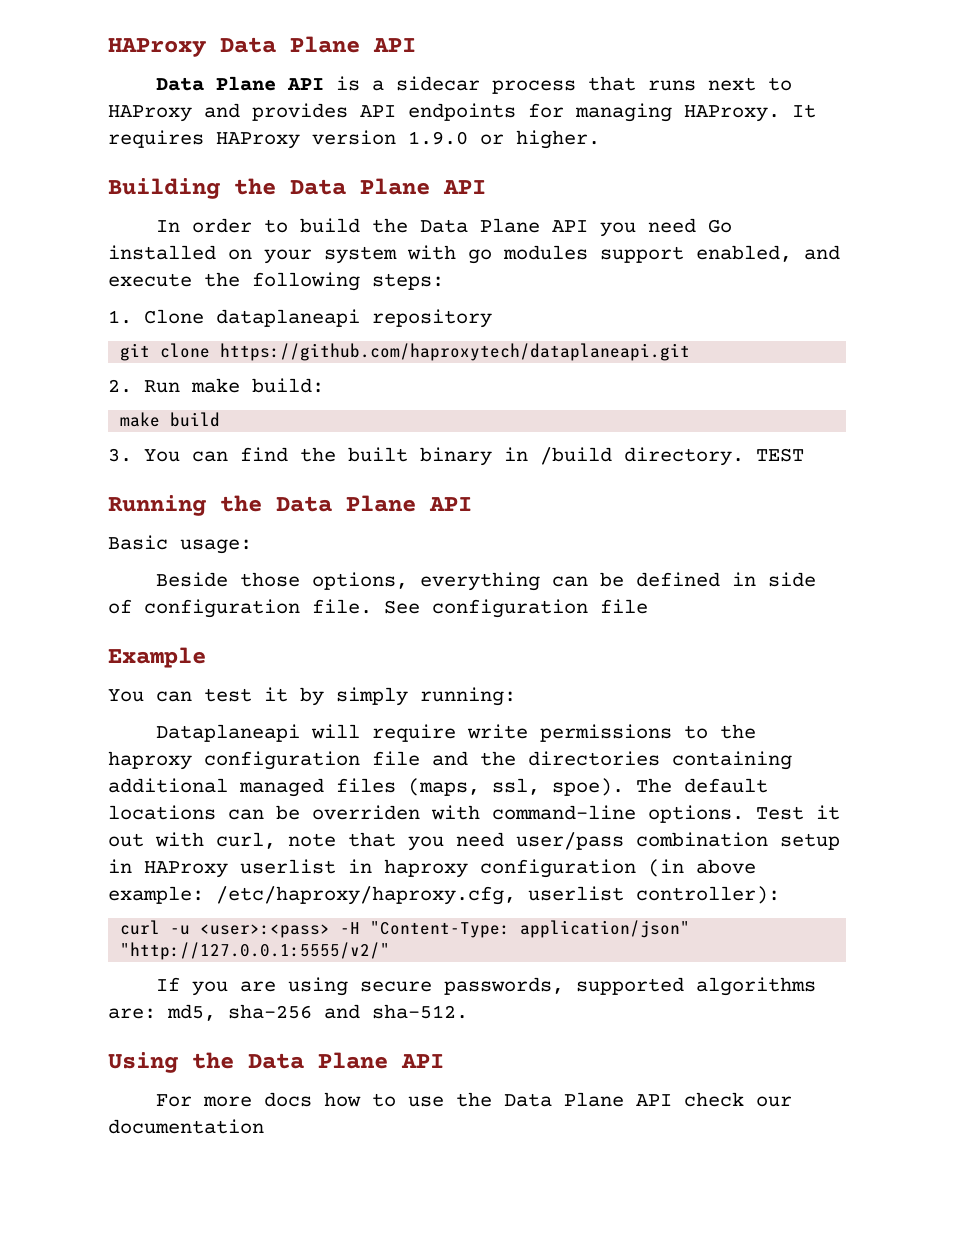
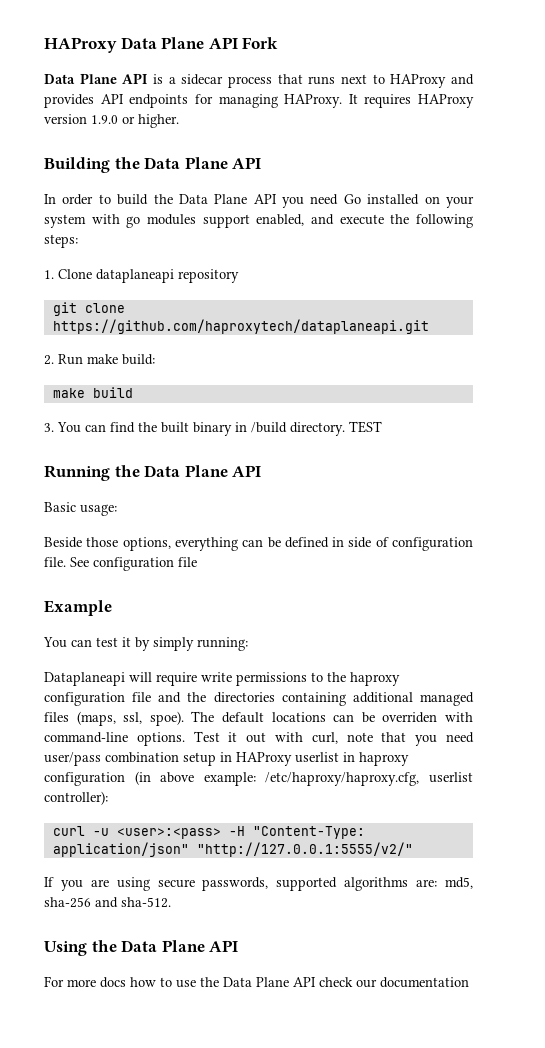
- HAProxy Data Plane API
+ HAProxy Data Plane API Fork

